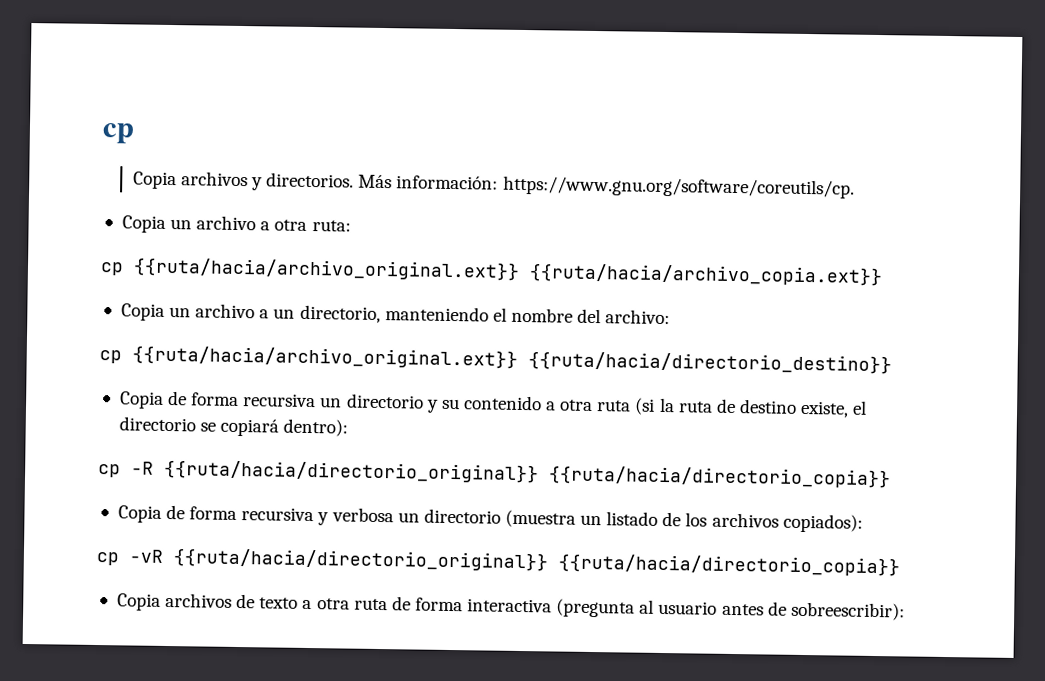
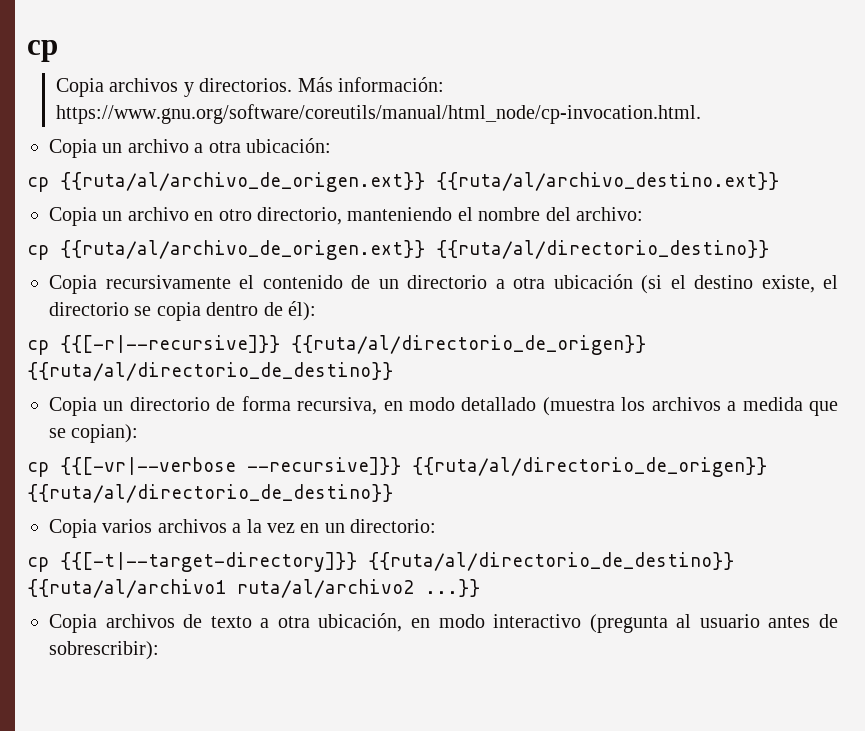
- Más información: https://www.gnu.org/software/coreutils/cp.
+ Más información: https://www.gnu.org/software/coreutils/manual/html_node/cp-invocation.html.
- Copia un archivo a otra ruta:
- cp {{ruta/hacia/archivo_original.ext}} {{ruta/hacia/archivo_copia.ext}}
- Copia un archivo a un directorio, manteniendo el nombre del archivo:
+ Copia un archivo a otra ubicación:
+ cp {{ruta/al/archivo_de_origen.ext}} {{ruta/al/archivo_destino.ext}}
+ Copia un archivo en otro directorio, manteniendo el nombre del archivo:
- cp {{ruta/hacia/archivo_original.ext}} {{ruta/hacia/directorio_destino}}
- Copia de forma recursiva un directorio y su contenido a otra ruta (si la ruta de destino existe, el directorio se copiará dentro):
- cp -R {{ruta/hacia/directorio_original}} {{ruta/hacia/directorio_copia}}
- Copia de forma recursiva y verbosa un directorio (muestra un listado de los archivos copiados):
- cp -vR {{ruta/hacia/directorio_original}} {{ruta/hacia/directorio_copia}}
+ cp {{ruta/al/archivo_de_origen.ext}} {{ruta/al/directorio_destino}}
+ Copia recursivamente el contenido de un directorio a otra ubicación (si el destino existe, el directorio se copia dentro de él):
+ cp {{[-r|--recursive]}} {{ruta/al/directorio_de_origen}} {{ruta/al/directorio_de_destino}}
+ Copia un directorio de forma recursiva, en modo detallado (muestra los archivos a medida que se copian):
+ cp {{[-vr|--verbose --recursive]}} {{ruta/al/directorio_de_origen}} {{ruta/al/directorio_de_destino}}
+ Copia varios archivos a la vez en un directorio:
+ cp {{[-t|--target-directory]}} {{ruta/al/directorio_de_destino}} {{ruta/al/archivo1 ruta/al/archivo2 ...}}
- Copia archivos de texto a otra ruta de forma interactiva (pregunta al usuario antes de sobreescribir):
+ Copia archivos de texto a otra ubicación, en modo interactivo (pregunta al usuario antes de sobrescribir):

